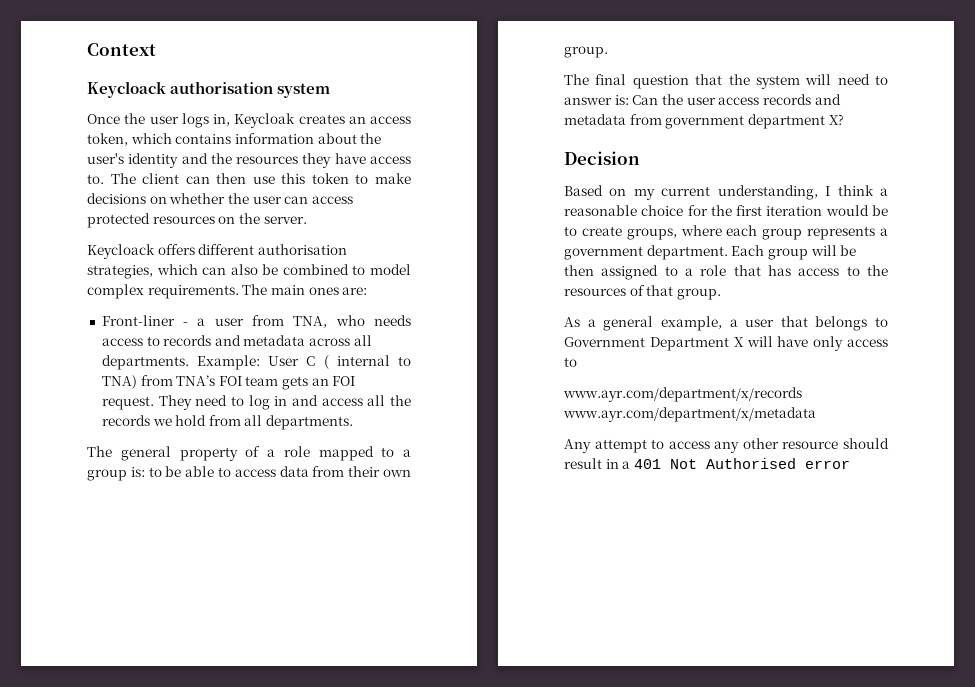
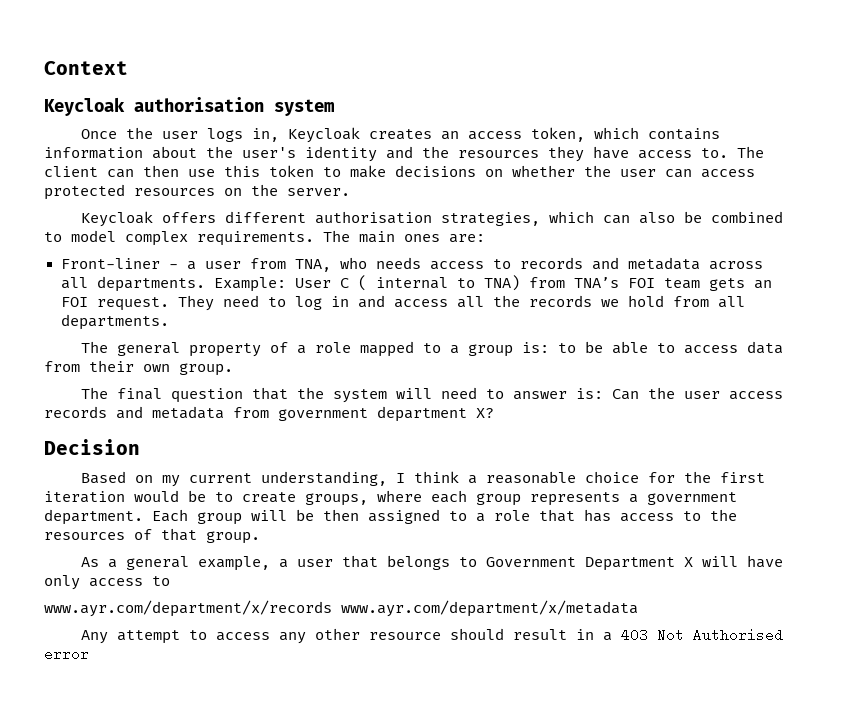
- Keycloack authorisation system
+ Keycloak authorisation system
- Keycloack offers different authorisation strategies, which can also be combined to model complex requirements.
+ Keycloak offers different authorisation strategies, which can also be combined to model complex requirements.
- Any attempt to access any other resource should result in a 401 Not Authorised error
+ Any attempt to access any other resource should result in a 403 Not Authorised error

